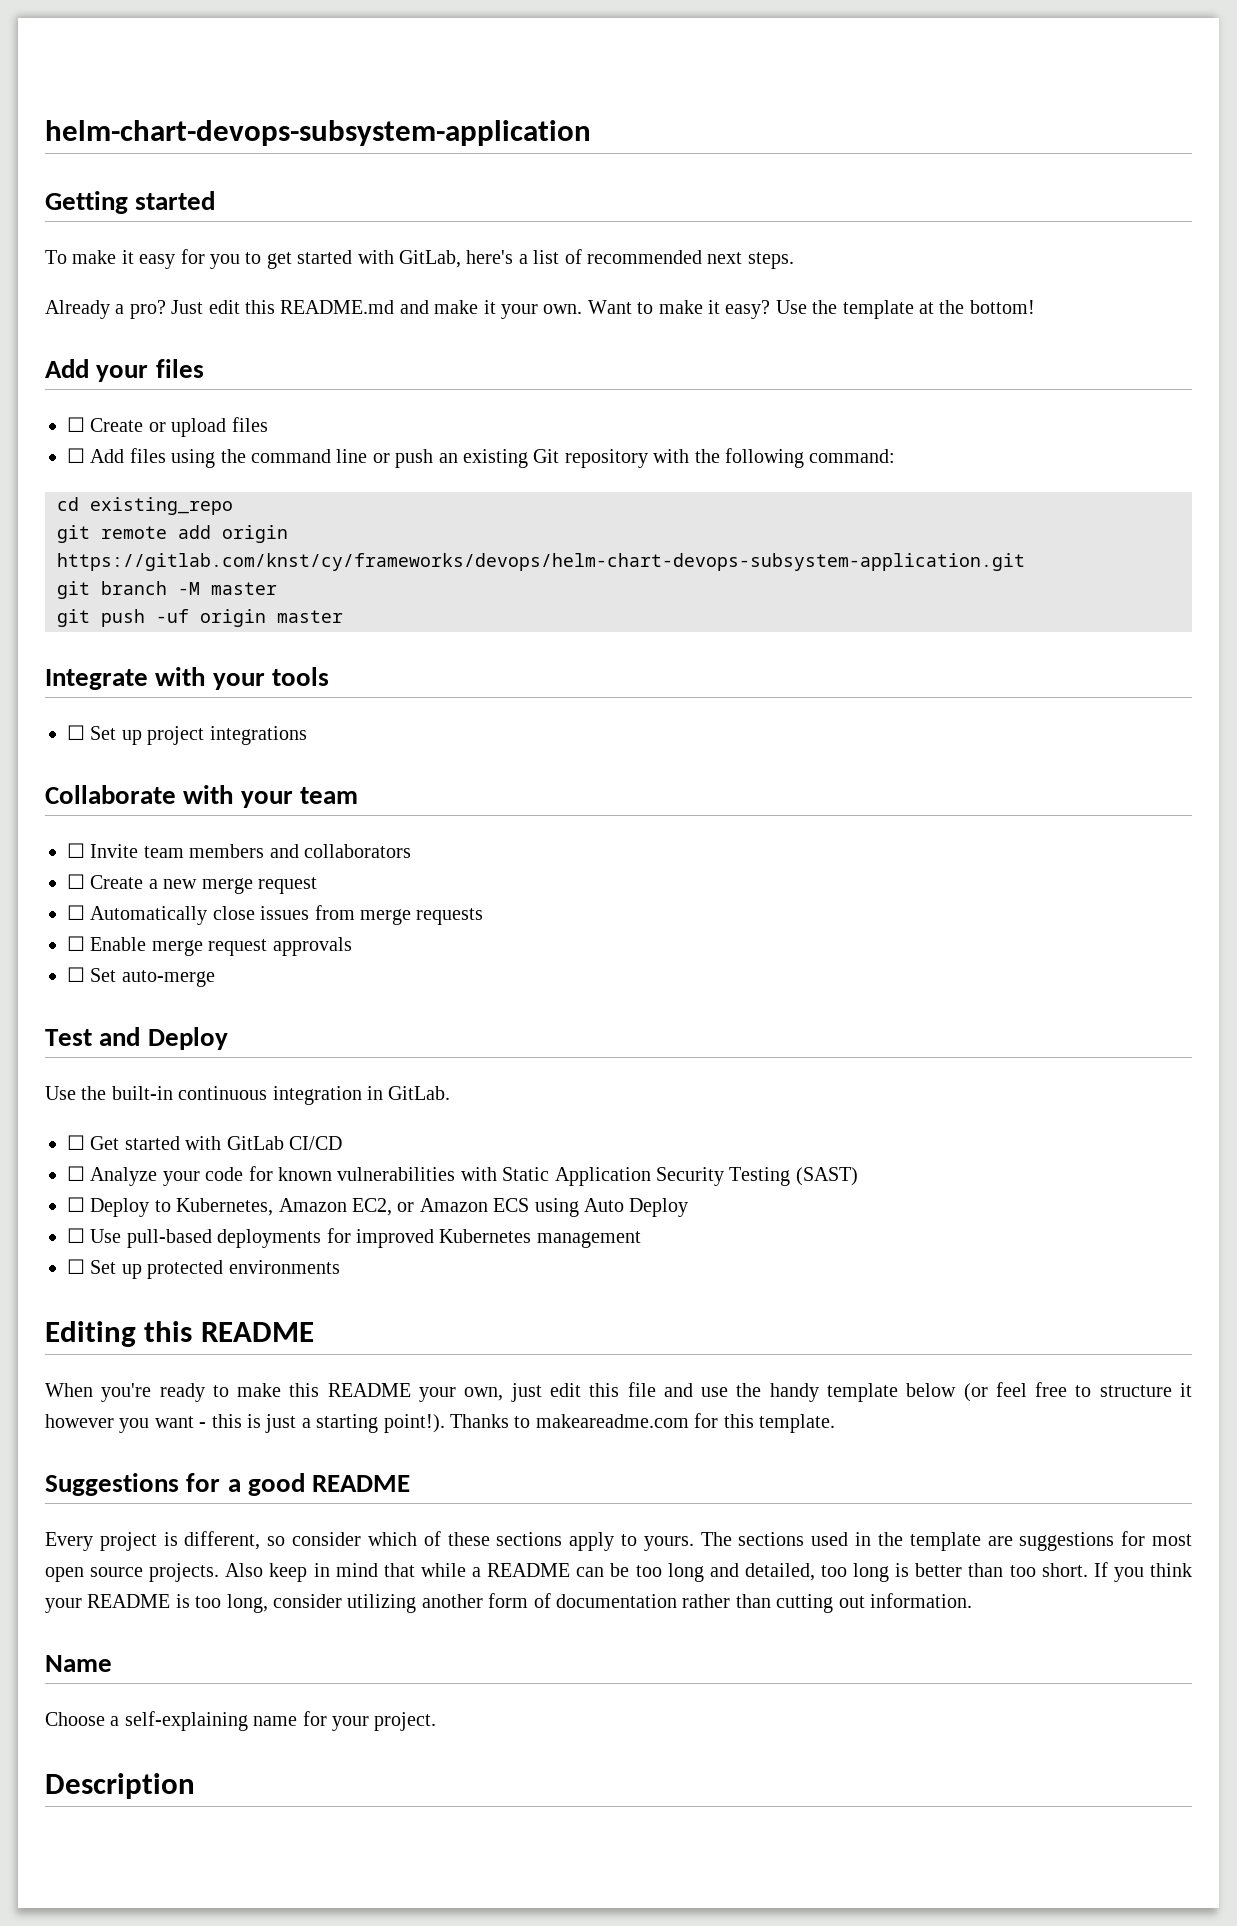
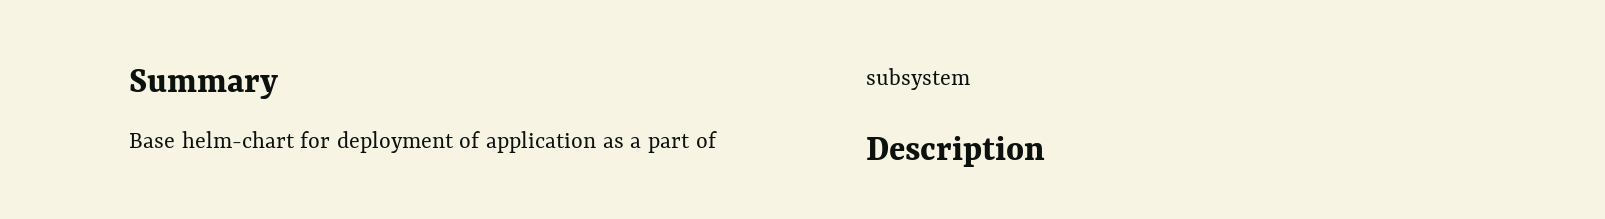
- helm-chart-devops-subsystem-application
- Getting started
- To make it easy for you to get started with GitLab, here's a list of recommended next steps.
- Already a pro? Just edit this README.md and make it your own. Want to make it easy? Use the template at the bottom!
- Add your files
- ☐ Create or upload files
- ☐ Add files using the command line or push an existing Git repository with the following command:
- cd existing_repo
- git remote add origin https://gitlab.com/knst/cy/frameworks/devops/helm-chart-devops-subsystem-application.git
- git branch -M master
- git push -uf origin master
- Integrate with your tools
- ☐ Set up project integrations
- Collaborate with your team
- ☐ Invite team members and collaborators
- ☐ Create a new merge request
- ☐ Automatically close issues from merge requests
- ☐ Enable merge request approvals
- ☐ Set auto-merge
- Test and Deploy
- Use the built-in continuous integration in GitLab.
- ☐ Get started with GitLab CI/CD
- ☐ Analyze your code for known vulnerabilities with Static Application Security Testing (SAST)
- ☐ Deploy to Kubernetes, Amazon EC2, or Amazon ECS using Auto Deploy
- ☐ Use pull-based deployments for improved Kubernetes management
- ☐ Set up protected environments
- Editing this README
- When you're ready to make this README your own, just edit this file and use the handy template below (or feel free to structure it however you want - this is just a starting point!). Thanks to makeareadme.com for this template.
- Suggestions for a good README
- Every project is different, so consider which of these sections apply to yours. The sections used in the template are suggestions for most open source projects. Also keep in mind that while a README can be too long and detailed, too long is better than too short. If you think your README is too long, consider utilizing another form of documentation rather than cutting out information.
- Name
- Choose a self-explaining name for your project.
+ Summary
+ Base helm-chart for deployment of application as a part of subsystem

